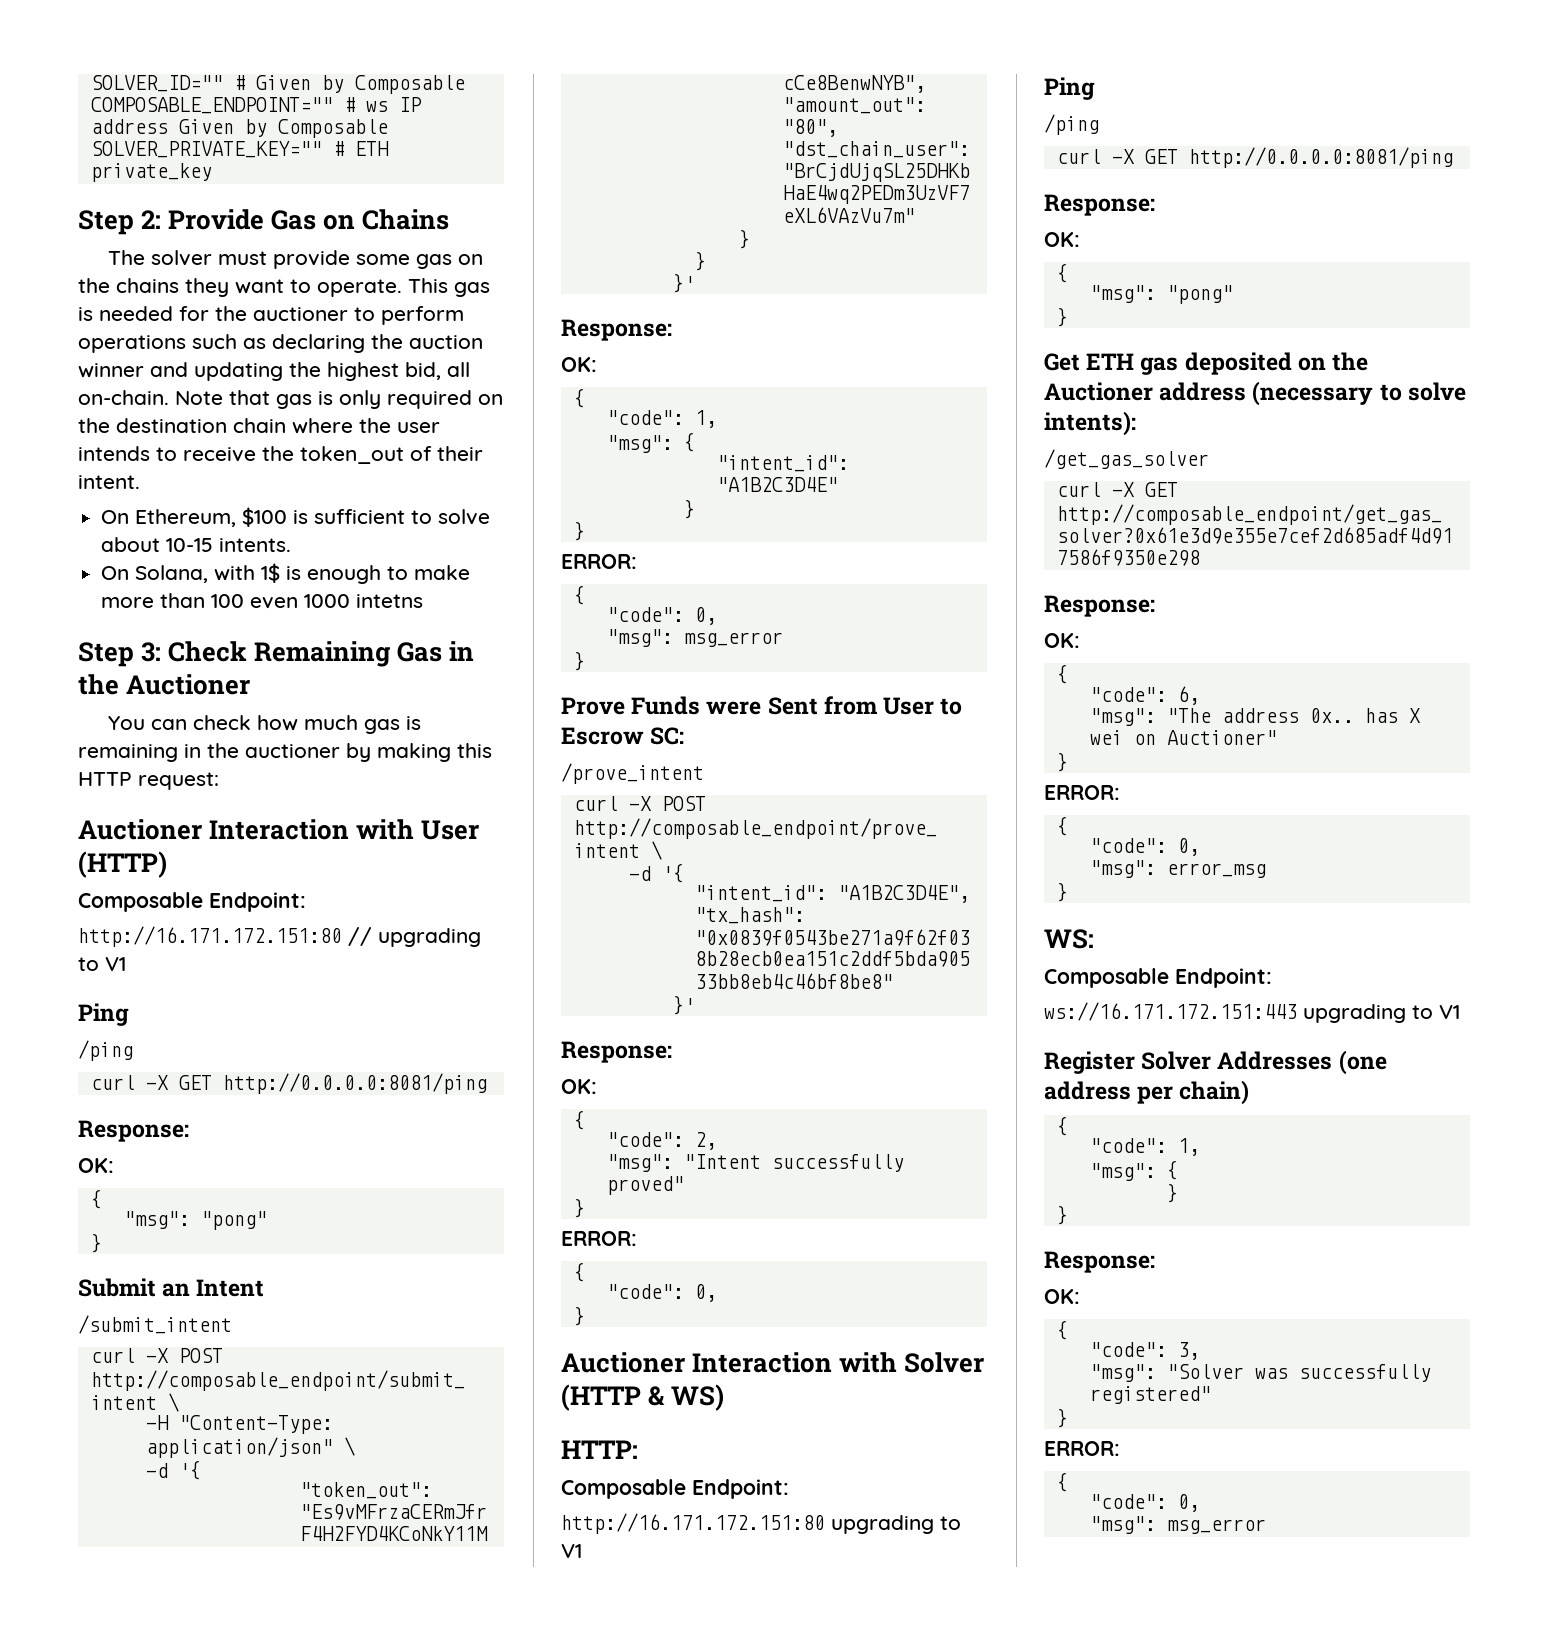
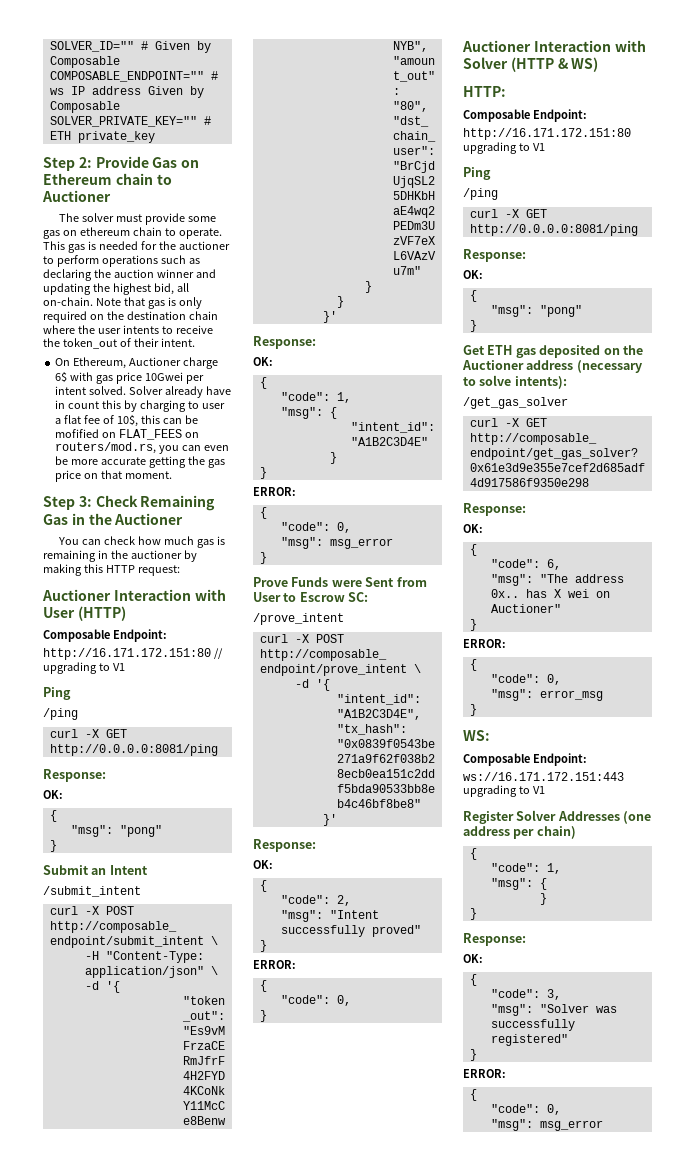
- Step 2: Provide Gas on Chains
+ Step 2: Provide Gas on Ethereum chain to Auctioner
- The solver must provide some gas on the chains they want to operate.
+ The solver must provide some gas on ethereum chain to operate.
- Note that gas is only required on the destination chain where the user intends to receive the token_out of their intent.
+ Note that gas is only required on the destination chain where the user intents to receive the token_out of their intent.
- On Ethereum, $100 is sufficient to solve about 10-15 intents.
- On Solana, with 1$ is enough to make more than 100 even 1000 intetns
+ On Ethereum, Auctioner charge 6$ with gas price 10Gwei per intent solved. Solver already have in count this by charging to user a flat fee of 10$, this can be mofified on FLAT_FEES on routers/mod.rs, you can even be more accurate getting the gas price on that moment.

